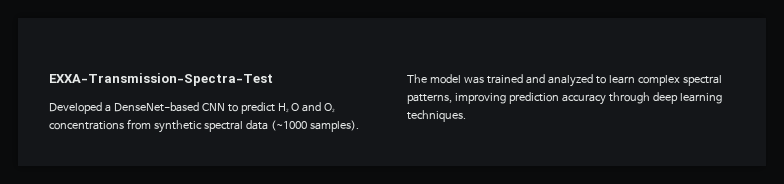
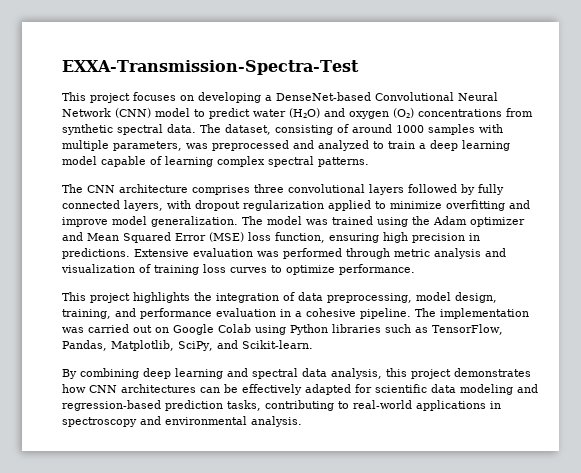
- Developed a DenseNet-based CNN to predict H₂O and O₂ concentrations from synthetic spectral data (~1000 samples). The model was trained and analyzed to learn complex spectral patterns, improving prediction accuracy through deep learning techniques.
+ This project focuses on developing a DenseNet-based Convolutional Neural Network (CNN) model to predict water (H₂O) and oxygen (O₂) concentrations from synthetic spectral data. The dataset, consisting of around 1000 samples with multiple parameters, was preprocessed and analyzed to train a deep learning model capable of learning complex spectral patterns.
+ The CNN architecture comprises three convolutional layers followed by fully connected layers, with dropout regularization applied to minimize overfitting and improve model generalization. The model was trained using the Adam optimizer and Mean Squared Error (MSE) loss function, ensuring high precision in predictions. Extensive evaluation was performed through metric analysis and visualization of training loss curves to optimize performance.
+ This project highlights the integration of data preprocessing, model design, training, and performance evaluation in a cohesive pipeline. The implementation was carried out on Google Colab using Python libraries such as TensorFlow, Pandas, Matplotlib, SciPy, and Scikit-learn.
+ By combining deep learning and spectral data analysis, this project demonstrates how CNN architectures can be effectively adapted for scientific data modeling and regression-based prediction tasks, contributing to real-world applications in spectroscopy and environmental analysis.

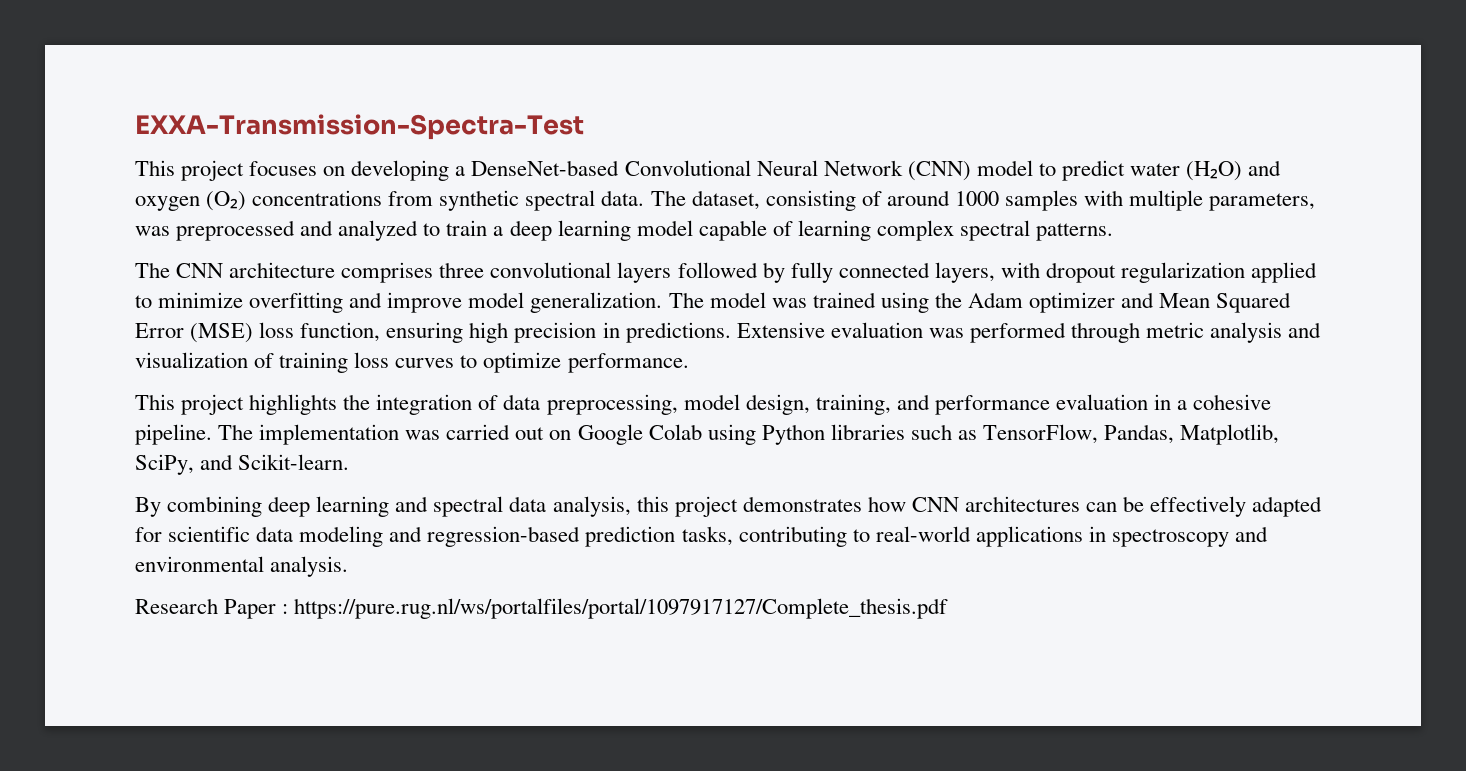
+ Research Paper : https://pure.rug.nl/ws/portalfiles/portal/1097917127/Complete_thesis.pdf

